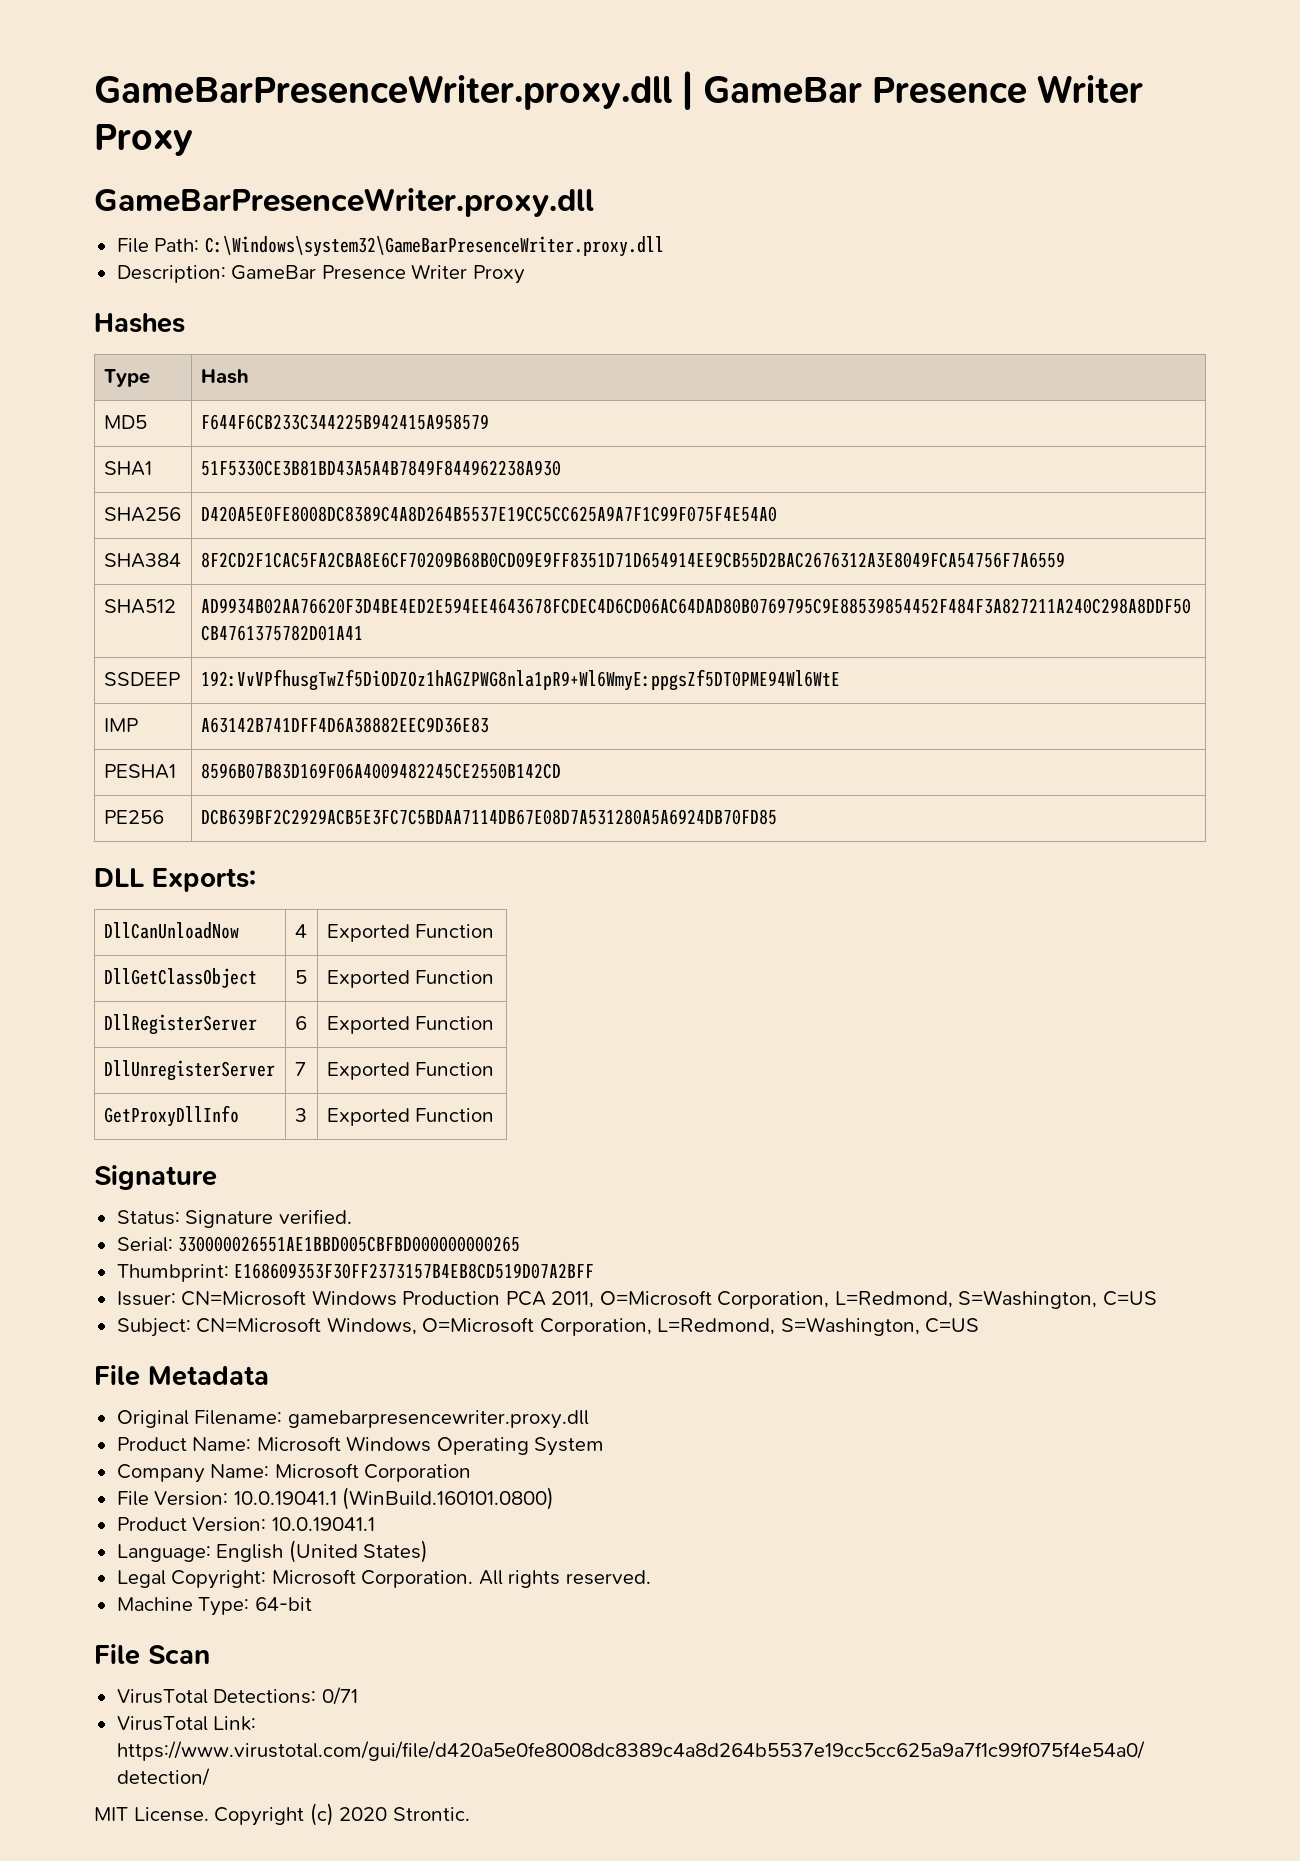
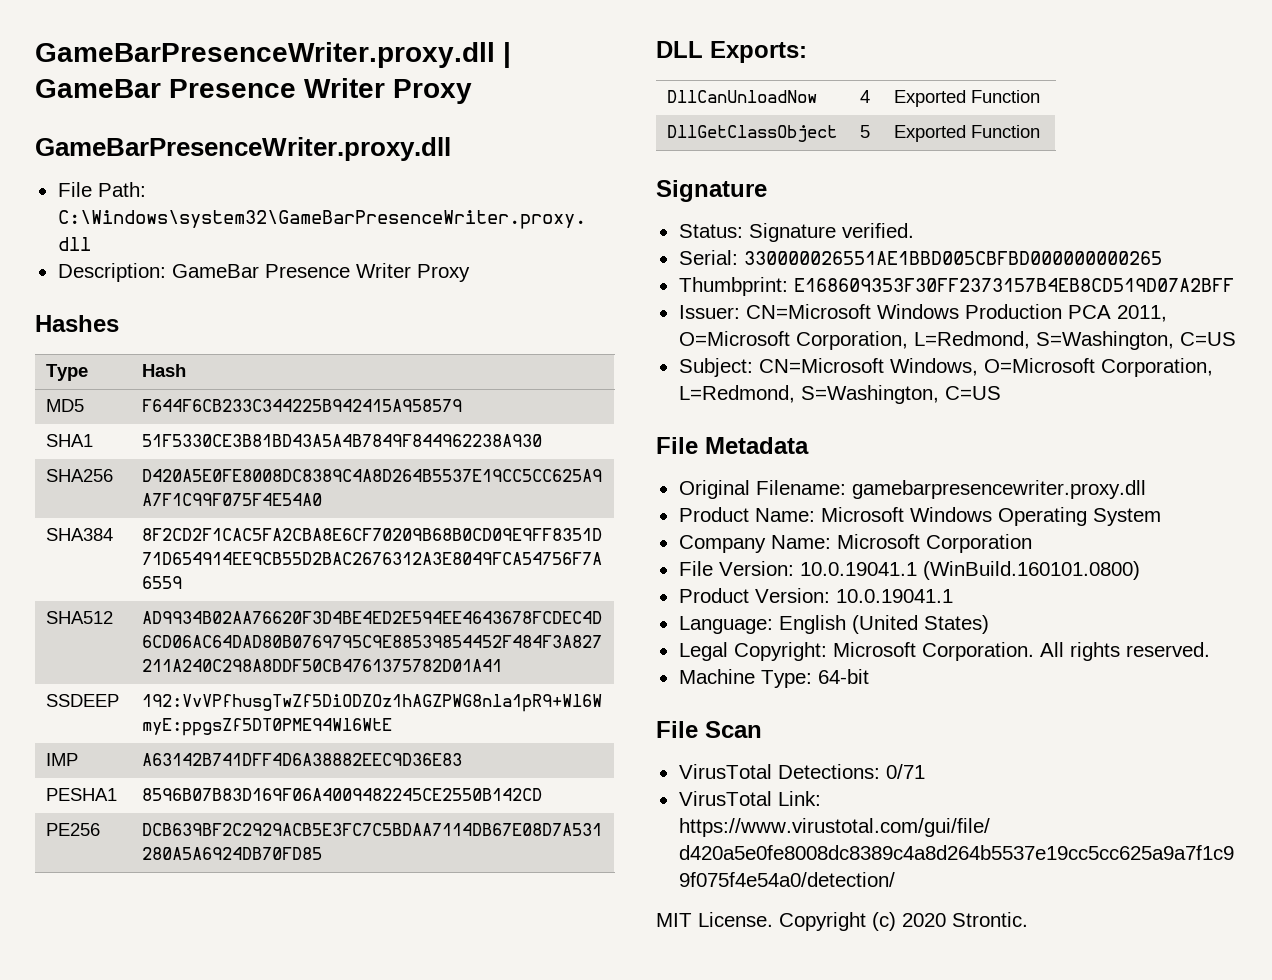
- DllRegisterServer | 6 | Exported Function
- DllUnregisterServer | 7 | Exported Function
- GetProxyDllInfo | 3 | Exported Function

